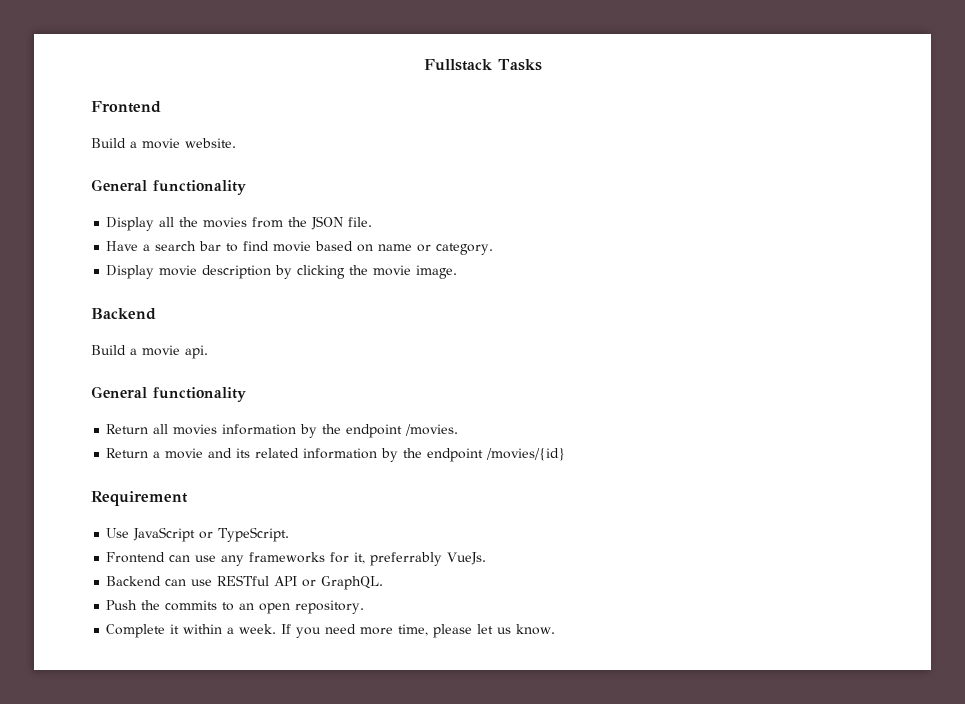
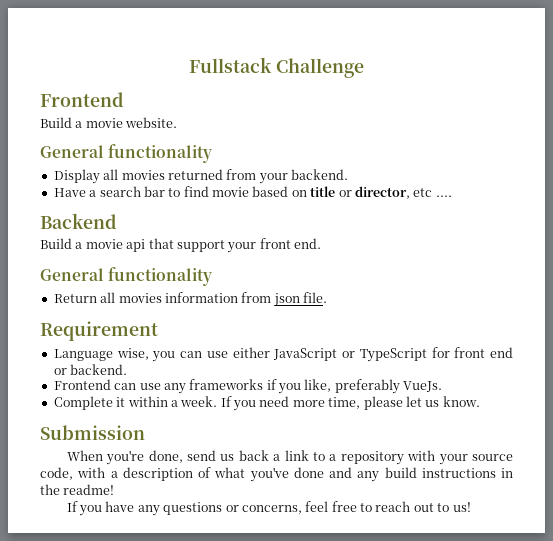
- Fullstack Tasks
+ Fullstack Challenge
- Display all the movies from the JSON file.
+ Display all movies returned from your backend.
- Have a search bar to find movie based on name or category.
- Display movie description by clicking the movie image.
+ Have a search bar to find movie based on title or director, etc ....
  Backend
- Build a movie api.
+ Build a movie api that support your front end.
- Return all movies information by the endpoint /movies.
- Return a movie and its related information by the endpoint /movies/{id}
+ Return all movies information from json file.
  Requirement
- Use JavaScript or TypeScript.
+ Language wise, you can use either JavaScript or TypeScript for front end or backend.
- Frontend can use any frameworks for it, preferrably VueJs.
- Backend can use RESTful API or GraphQL.
- Push the commits to an open repository.
+ Frontend can use any frameworks if you like, preferably VueJs.
+ Submission
+ When you're done, send us back a link to a repository with your source code, with a description of what you've done and any build instructions in the readme!
+ If you have any questions or concerns, feel free to reach out to us!

